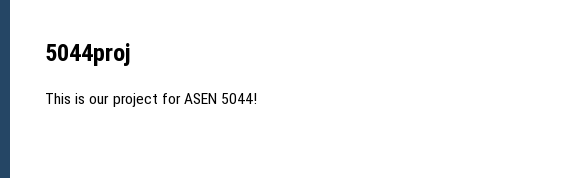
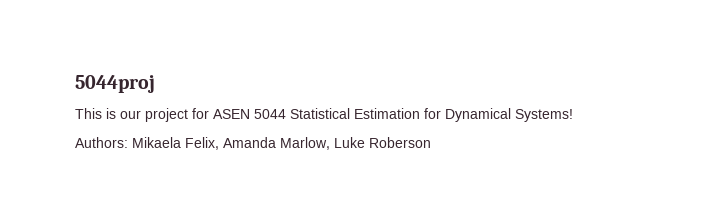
- This is our project for ASEN 5044!
+ This is our project for ASEN 5044 Statistical Estimation for Dynamical Systems!
+ Authors: Mikaela Felix, Amanda Marlow, Luke Roberson

